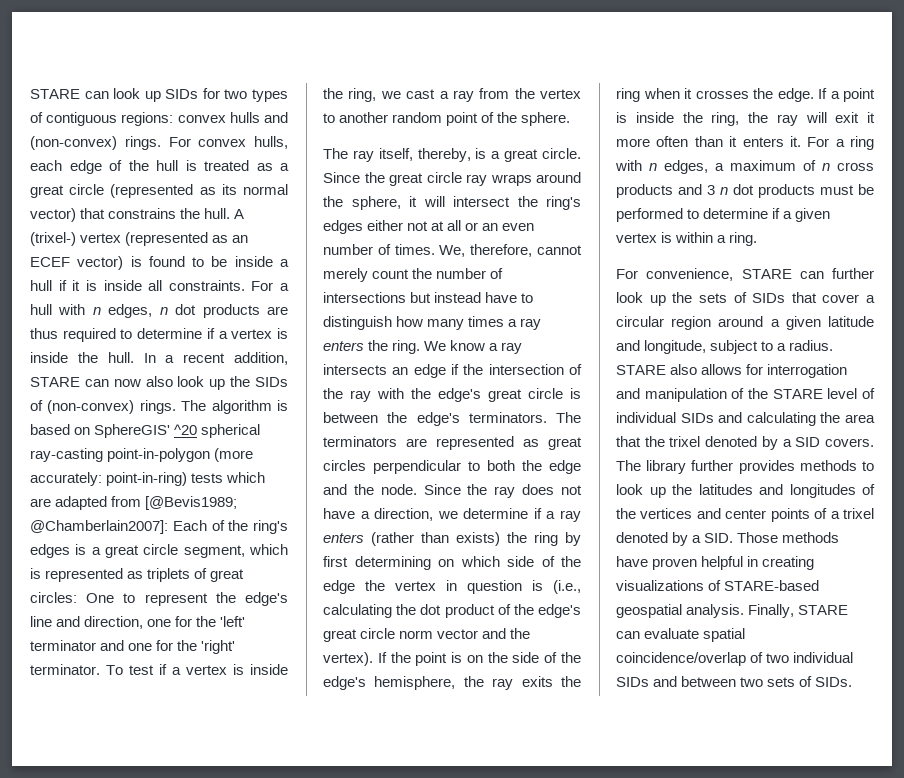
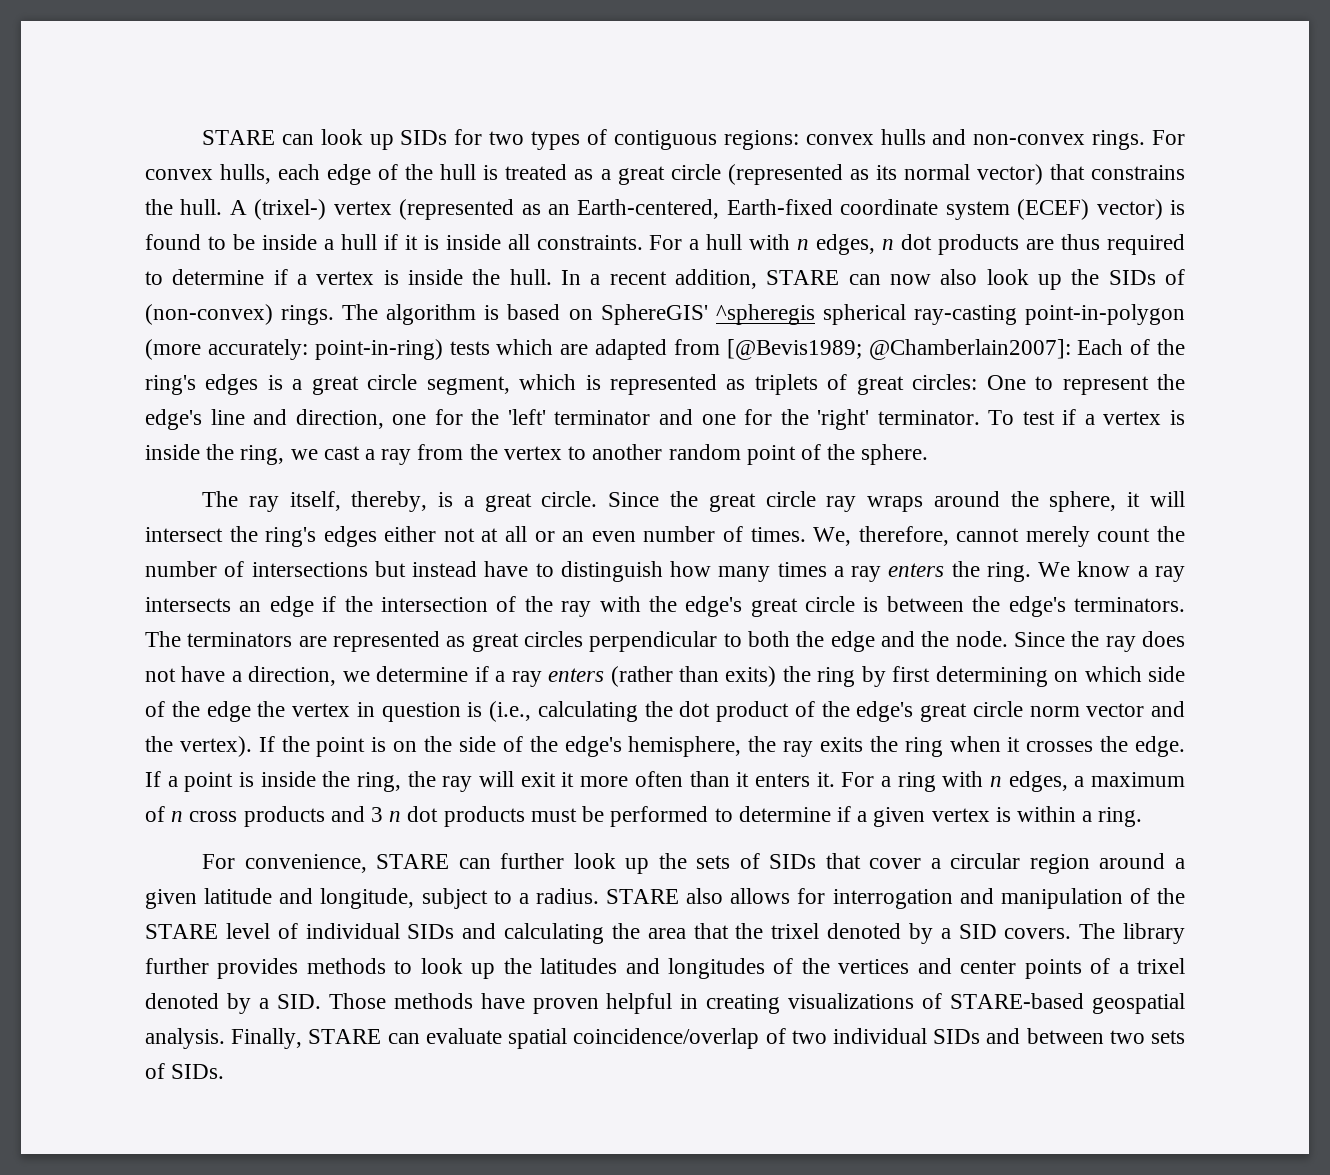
- STARE can look up SIDs for two types of contiguous regions: convex hulls and (non-convex) rings.
+ STARE can look up SIDs for two types of contiguous regions: convex hulls and non-convex rings.
- A (trixel-) vertex (represented as an ECEF vector) is found to be inside a hull if it is inside all constraints.
+ A (trixel-) vertex (represented as an Earth-centered, Earth-fixed coordinate system (ECEF) vector) is found to be inside a hull if it is inside all constraints.
- The algorithm is based on SphereGIS' ^20 spherical ray-casting point-in-polygon (more accurately: point-in-ring) tests which are adapted from [@Bevis1989; @Chamberlain2007]: Each of the ring's edges is a great circle segment, which is represented as triplets of great circles: One to represent the edge's line and direction, one for the 'left' terminator and one for the 'right' terminator.
+ The algorithm is based on SphereGIS' ^spheregis spherical ray-casting point-in-polygon (more accurately: point-in-ring) tests which are adapted from [@Bevis1989; @Chamberlain2007]: Each of the ring's edges is a great circle segment, which is represented as triplets of great circles: One to represent the edge's line and direction, one for the 'left' terminator and one for the 'right' terminator.
- Since the ray does not have a direction, we determine if a ray enters (rather than exists) the ring by first determining on which side of the edge the vertex in question is (i.e., calculating the dot product of the edge's great circle norm vector and the vertex).
+ Since the ray does not have a direction, we determine if a ray enters (rather than exits) the ring by first determining on which side of the edge the vertex in question is (i.e., calculating the dot product of the edge's great circle norm vector and the vertex).

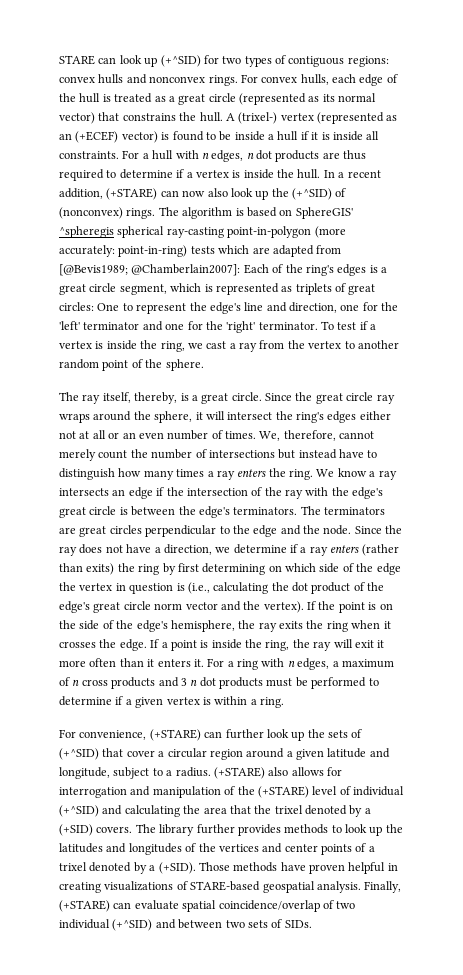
- STARE can look up SIDs for two types of contiguous regions: convex hulls and non-convex rings.
+ STARE can look up (+^SID) for two types of contiguous regions: convex hulls and nonconvex rings.
- A (trixel-) vertex (represented as an Earth-centered, Earth-fixed coordinate system (ECEF) vector) is found to be inside a hull if it is inside all constraints.
+ A (trixel-) vertex (represented as an (+ECEF) vector) is found to be inside a hull if it is inside all constraints.
- In a recent addition, STARE can now also look up the SIDs of (non-convex) rings.
+ In a recent addition, (+STARE) can now also look up the (+^SID) of (nonconvex) rings.
- The terminators are represented as great circles perpendicular to both the edge and the node.
+ The terminators are great circles perpendicular to the edge and the node.
- For convenience, STARE can further look up the sets of SIDs that cover a circular region around a given latitude and longitude, subject to a radius.
+ For convenience, (+STARE) can further look up the sets of (+^SID) that cover a circular region around a given latitude and longitude, subject to a radius.
- STARE also allows for interrogation and manipulation of the STARE level of individual SIDs and calculating the area that the trixel denoted by a SID covers.
+ (+STARE) also allows for interrogation and manipulation of the (+STARE) level of individual (+^SID) and calculating the area that the trixel denoted by a (+SID) covers.
- The library further provides methods to look up the latitudes and longitudes of the vertices and center points of a trixel denoted by a SID. Those methods have proven helpful in creating visualizations of STARE-based geospatial analysis.
+ The library further provides methods to look up the latitudes and longitudes of the vertices and center points of a trixel denoted by a (+SID). Those methods have proven helpful in creating visualizations of STARE-based geospatial analysis.
- Finally, STARE can evaluate spatial coincidence/overlap of two individual SIDs and between two sets of SIDs.
+ Finally, (+STARE) can evaluate spatial coincidence/overlap of two individual (+^SID) and between two sets of SIDs.

